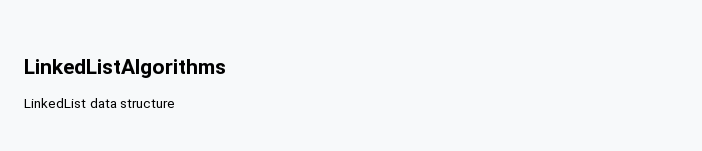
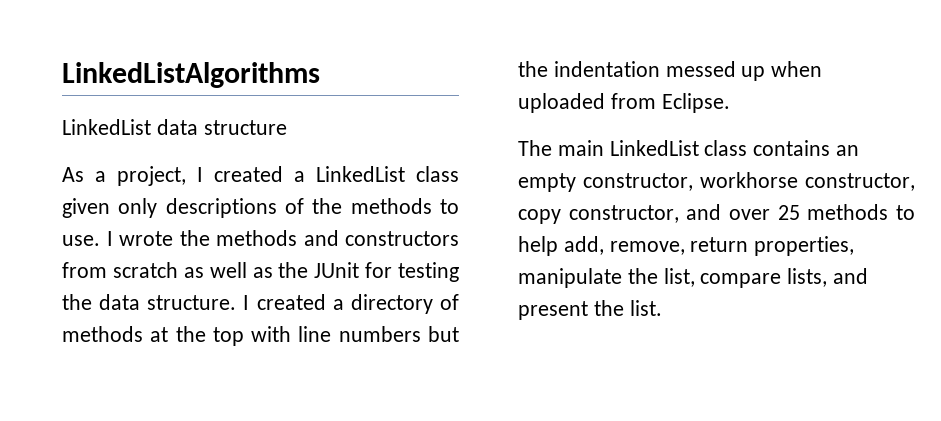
+ As a project, I created a LinkedList class given only descriptions of the methods to use. I wrote the methods and constructors from scratch as well as the JUnit for testing the data structure. I created a directory of methods at the top with line numbers but the indentation messed up when uploaded from Eclipse.
+ The main LinkedList class contains an empty constructor, workhorse constructor, copy constructor, and over 25 methods to help add, remove, return properties, manipulate the list, compare lists, and present the list.

